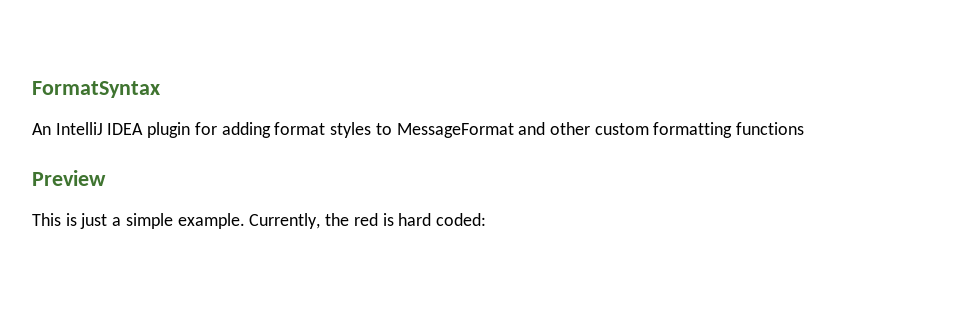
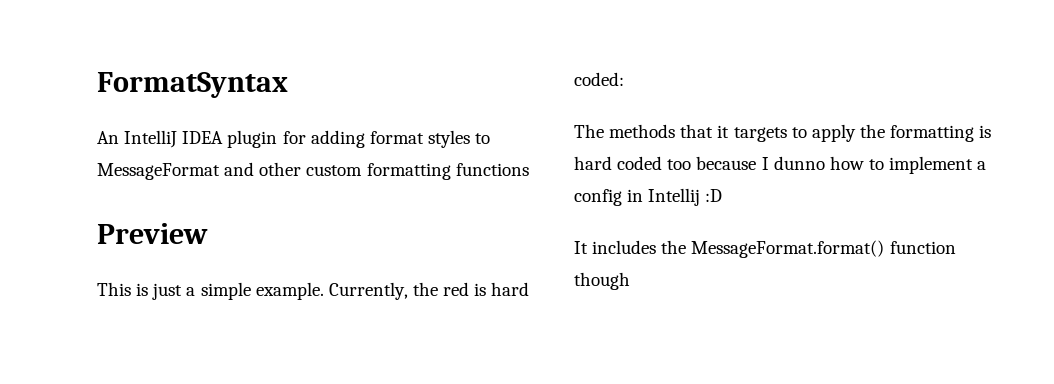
+ The methods that it targets to apply the formatting is hard coded too because I dunno how to implement a config in Intellij :D
+ It includes the MessageFormat.format() function though

